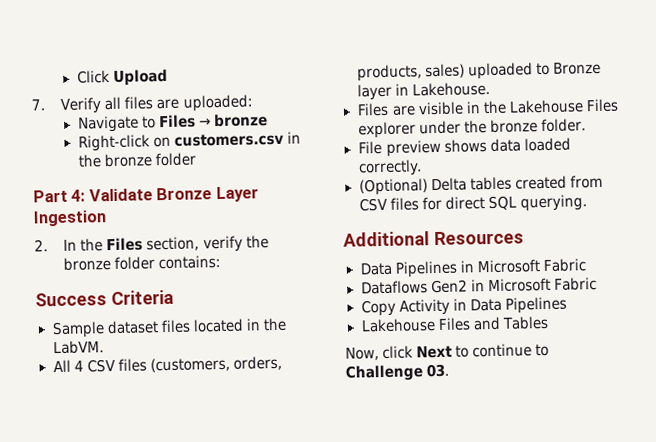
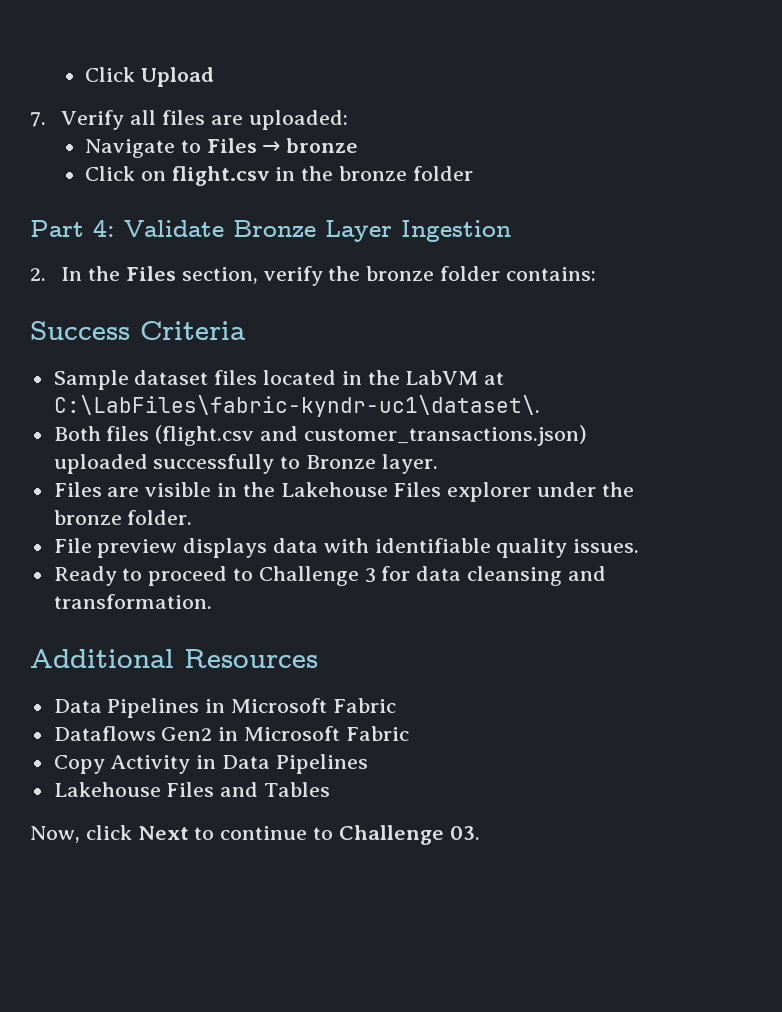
- Right-click on customers.csv in the bronze folder
+ Click on flight.csv in the bronze folder
- Sample dataset files located in the LabVM.
- All 4 CSV files (customers, orders, products, sales) uploaded to Bronze layer in Lakehouse.
+ Sample dataset files located in the LabVM at C:\LabFiles\fabric-kyndr-uc1\dataset\.
+ Both files (flight.csv and customer_transactions.json) uploaded successfully to Bronze layer.
- File preview shows data loaded correctly.
- (Optional) Delta tables created from CSV files for direct SQL querying.
+ File preview displays data with identifiable quality issues.
+ Ready to proceed to Challenge 3 for data cleansing and transformation.

